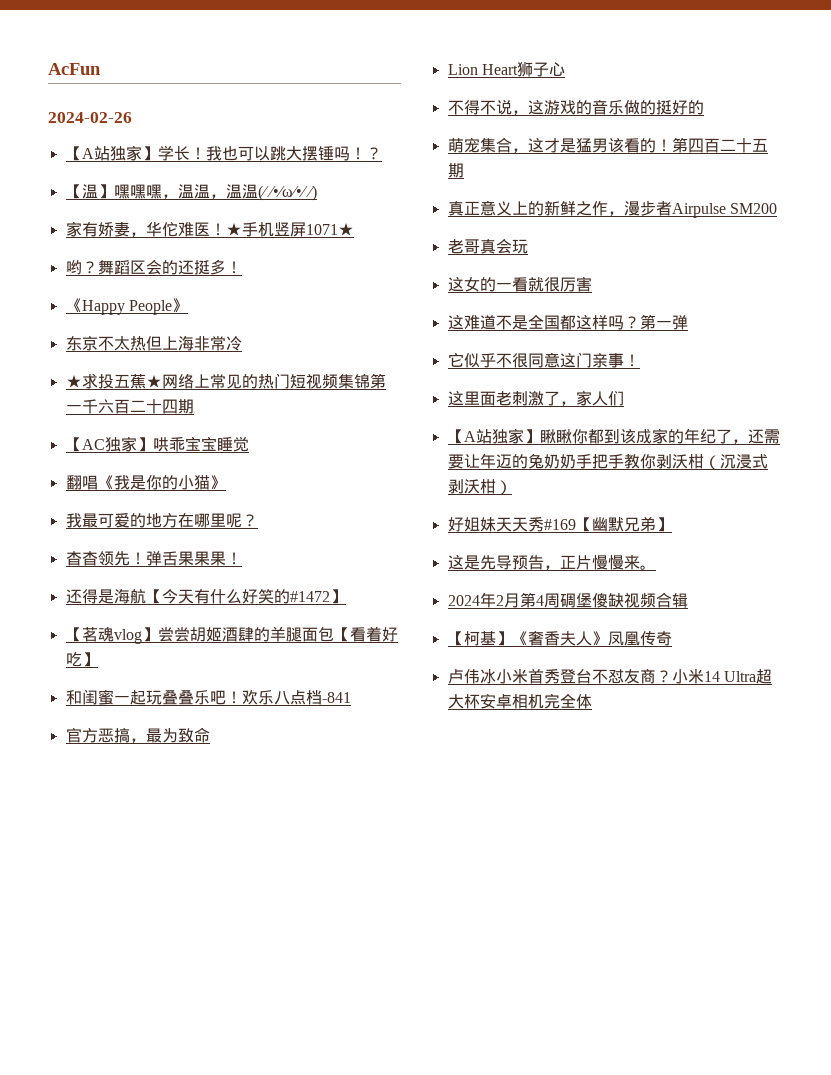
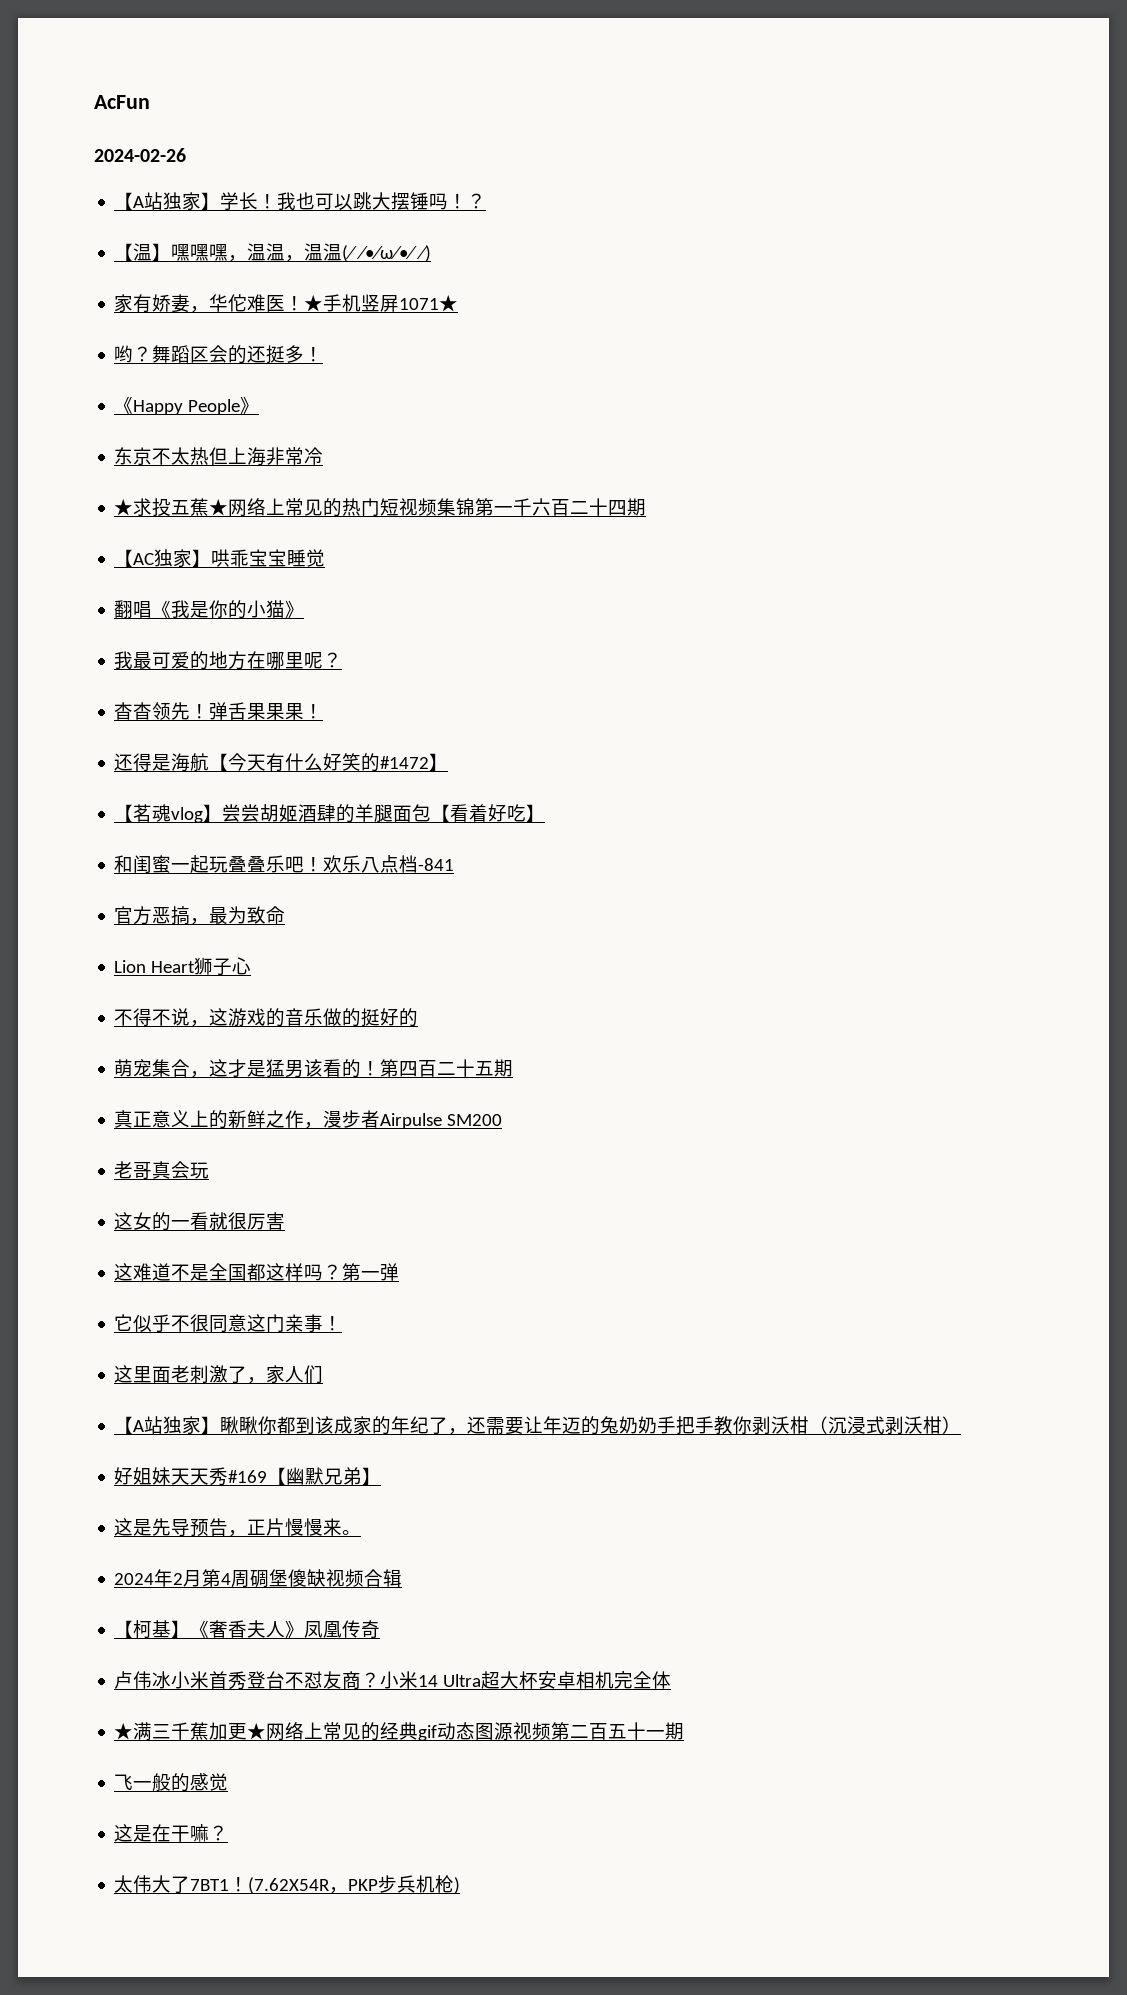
+ ★满三千蕉加更★网络上常见的经典gif动态图源视频第二百五十一期
+ 飞一般的感觉
+ 这是在干嘛？
+ 太伟大了7BT1！(7.62X54R，PKP步兵机枪)

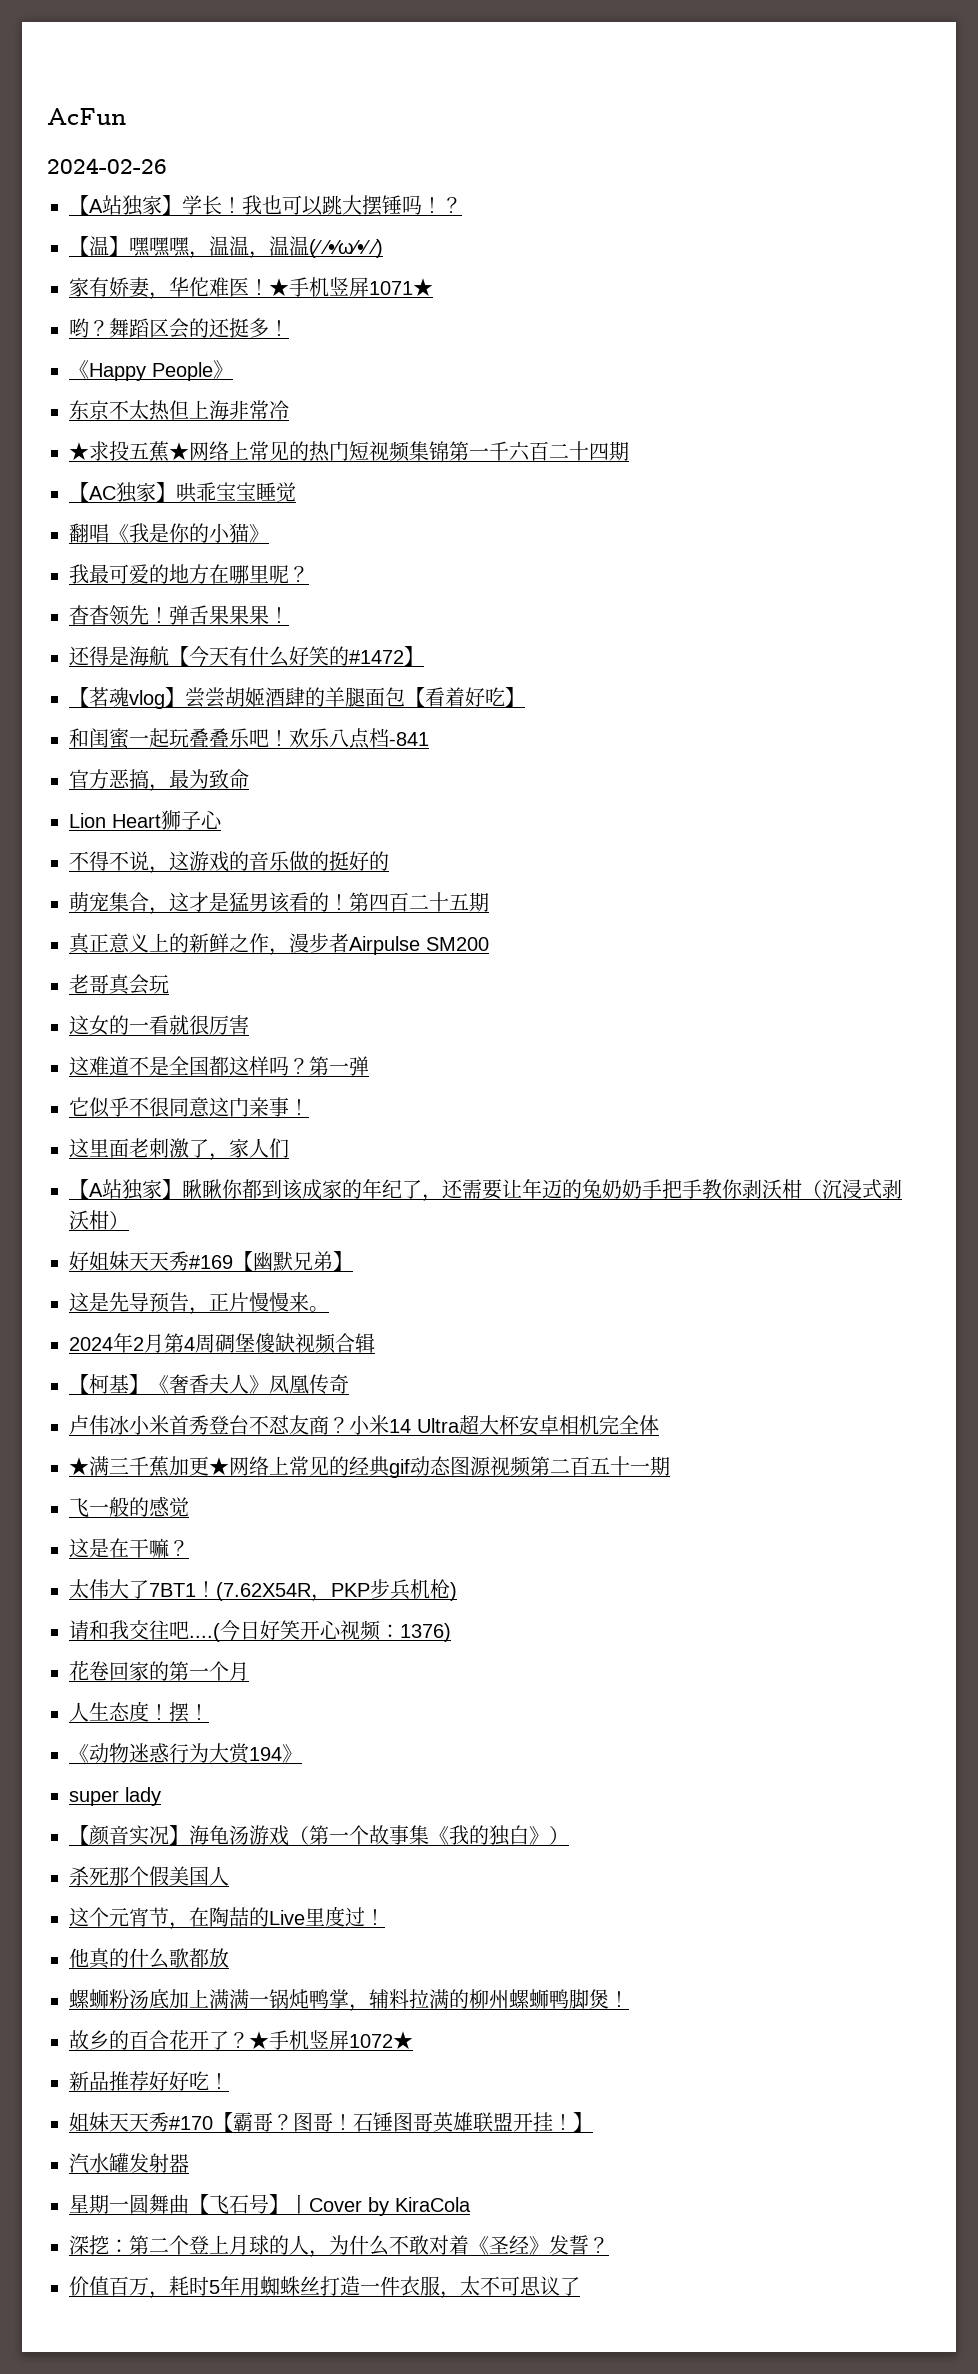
+ 请和我交往吧....(今日好笑开心视频：1376)
+ 花卷回家的第一个月
+ 人生态度！摆！
+ 《动物迷惑行为大赏194》
+ super lady
+ 【颜音实况】海龟汤游戏（第一个故事集《我的独白》）
+ 杀死那个假美国人
+ 这个元宵节，在陶喆的Live里度过！
+ 他真的什么歌都放
+ 螺蛳粉汤底加上满满一锅炖鸭掌，辅料拉满的柳州螺蛳鸭脚煲！
+ 故乡的百合花开了？★手机竖屏1072★
+ 新品推荐好好吃！
+ 姐妹天天秀#170【霸哥？图哥！石锤图哥英雄联盟开挂！】
+ 汽水罐发射器
+ 星期一圆舞曲【飞石号】丨Cover by KiraCola
+ 深挖：第二个登上月球的人，为什么不敢对着《圣经》发誓？
+ 价值百万，耗时5年用蜘蛛丝打造一件衣服，太不可思议了

